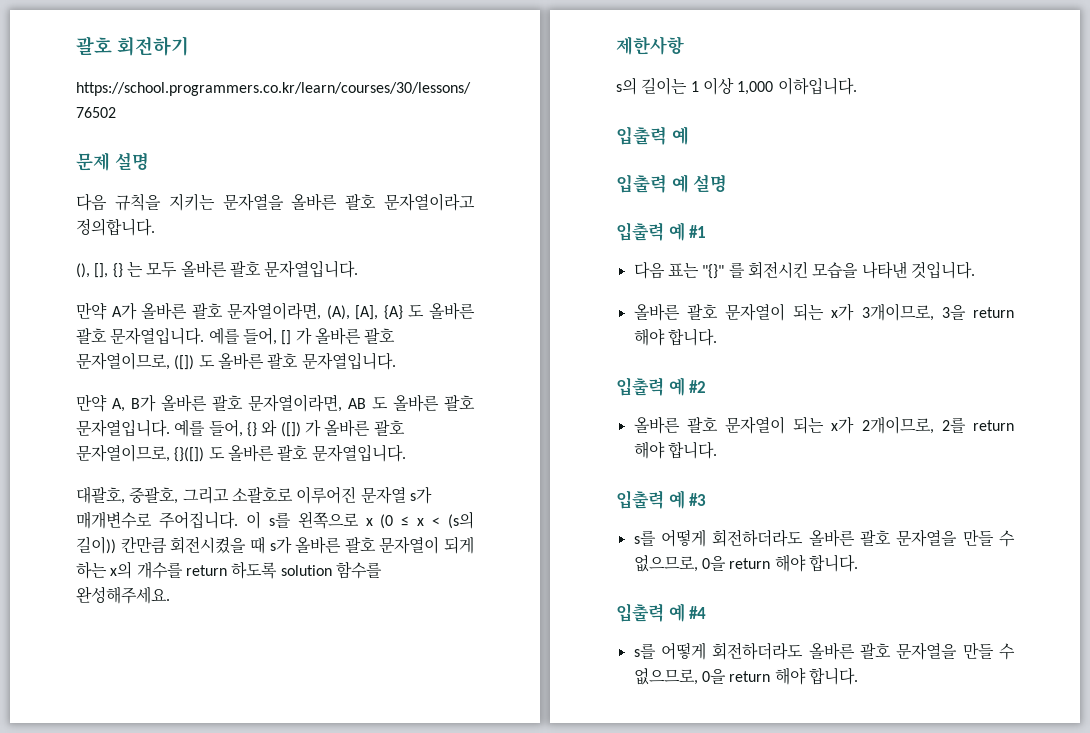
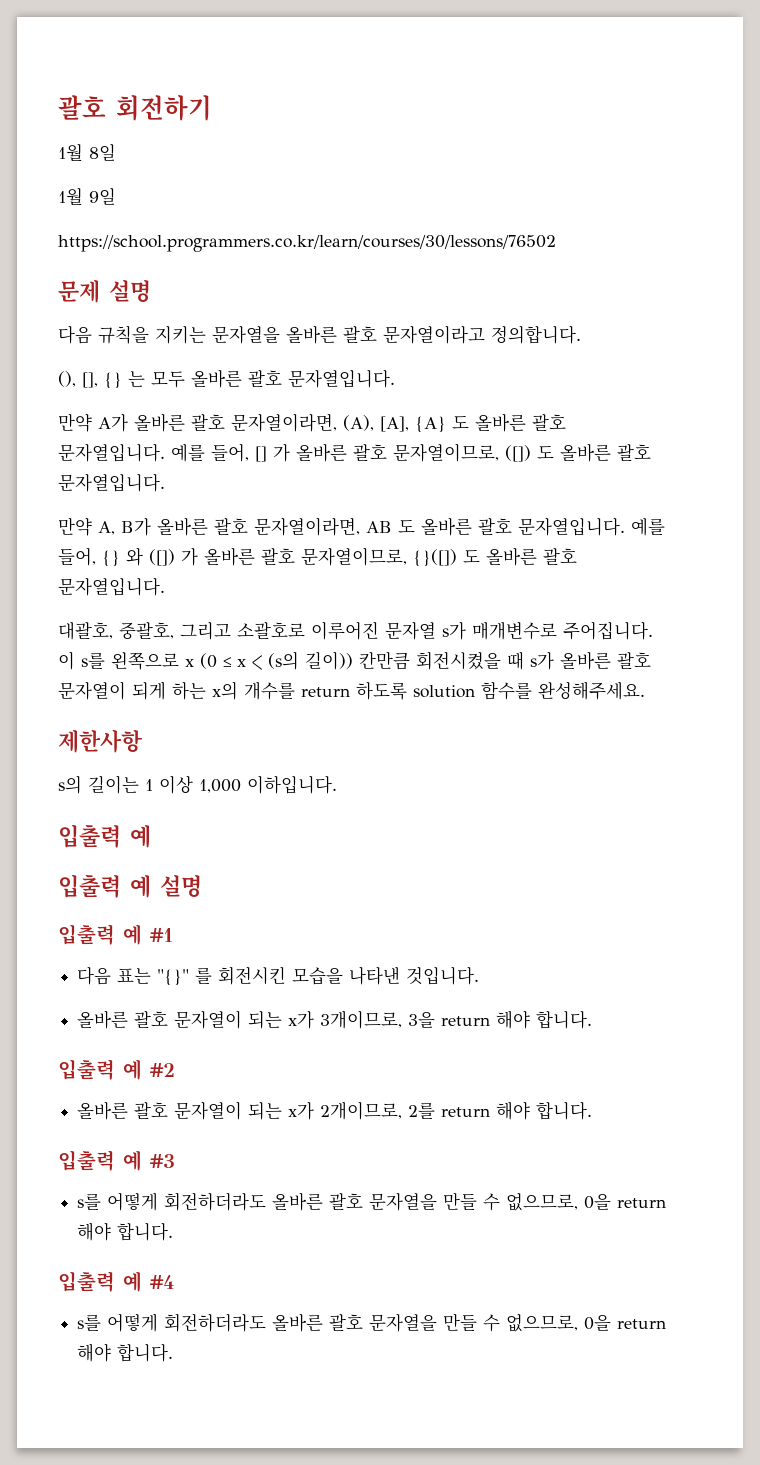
+ 1월 8일
+ 1월 9일

